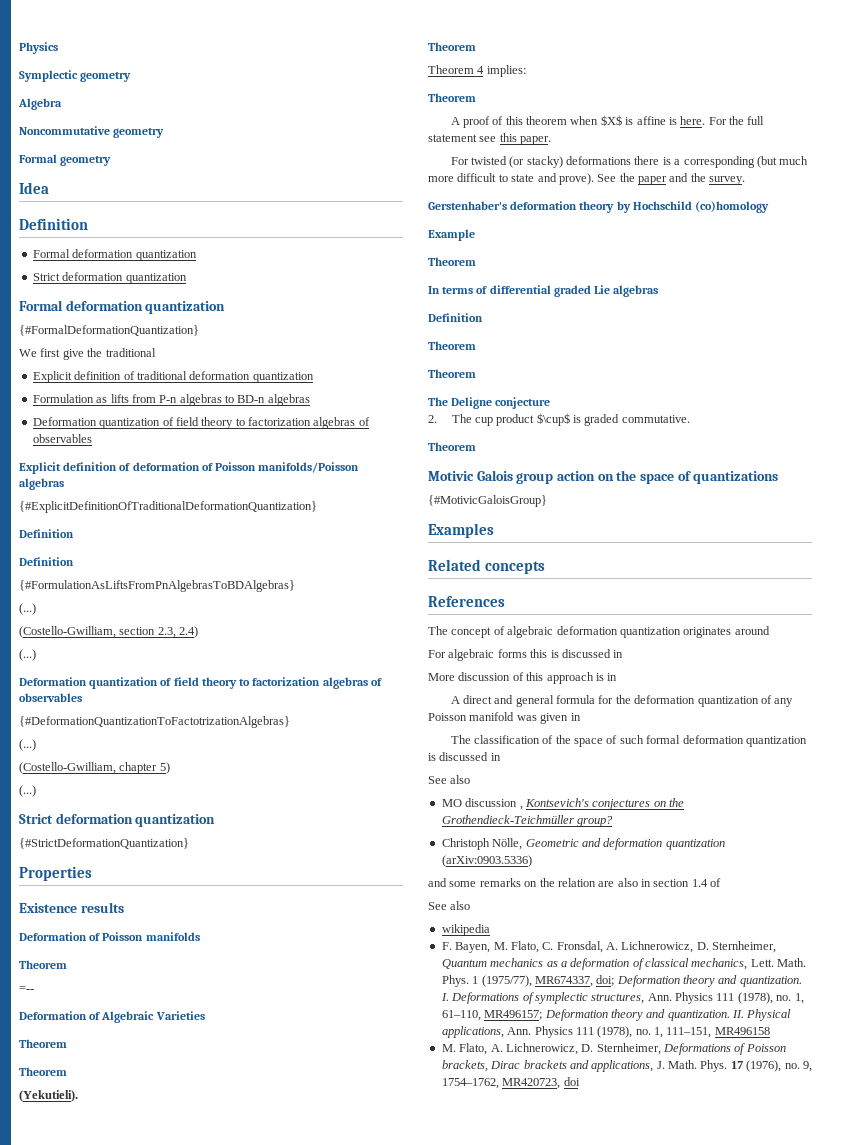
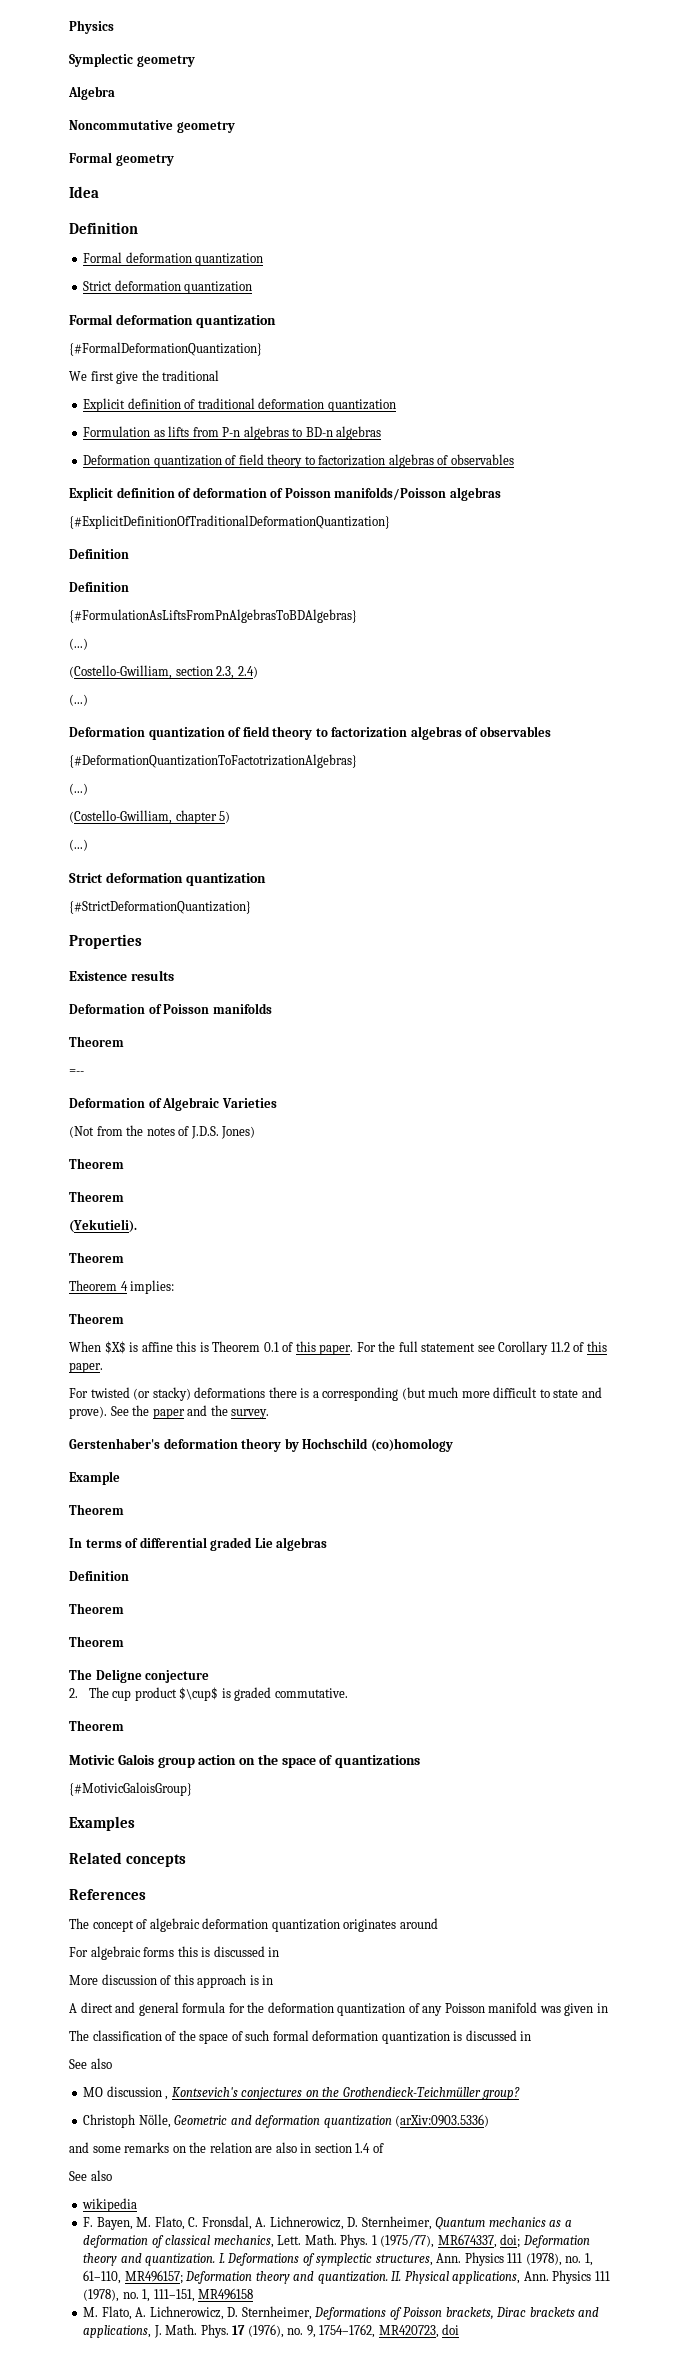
+ (Not from the notes of J.D.S. Jones)
- A proof of this theorem when $X$ is affine is here.
+ When $X$ is affine this is Theorem 0.1 of this paper.
- For the full statement see this paper.
+ For the full statement see Corollary 11.2 of this paper.

